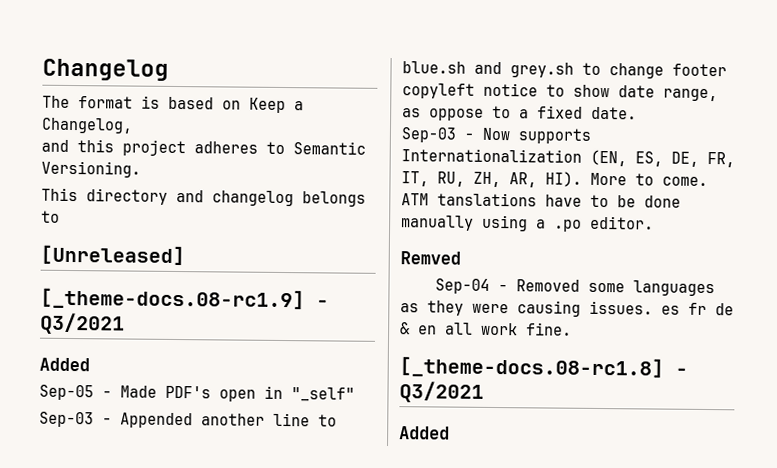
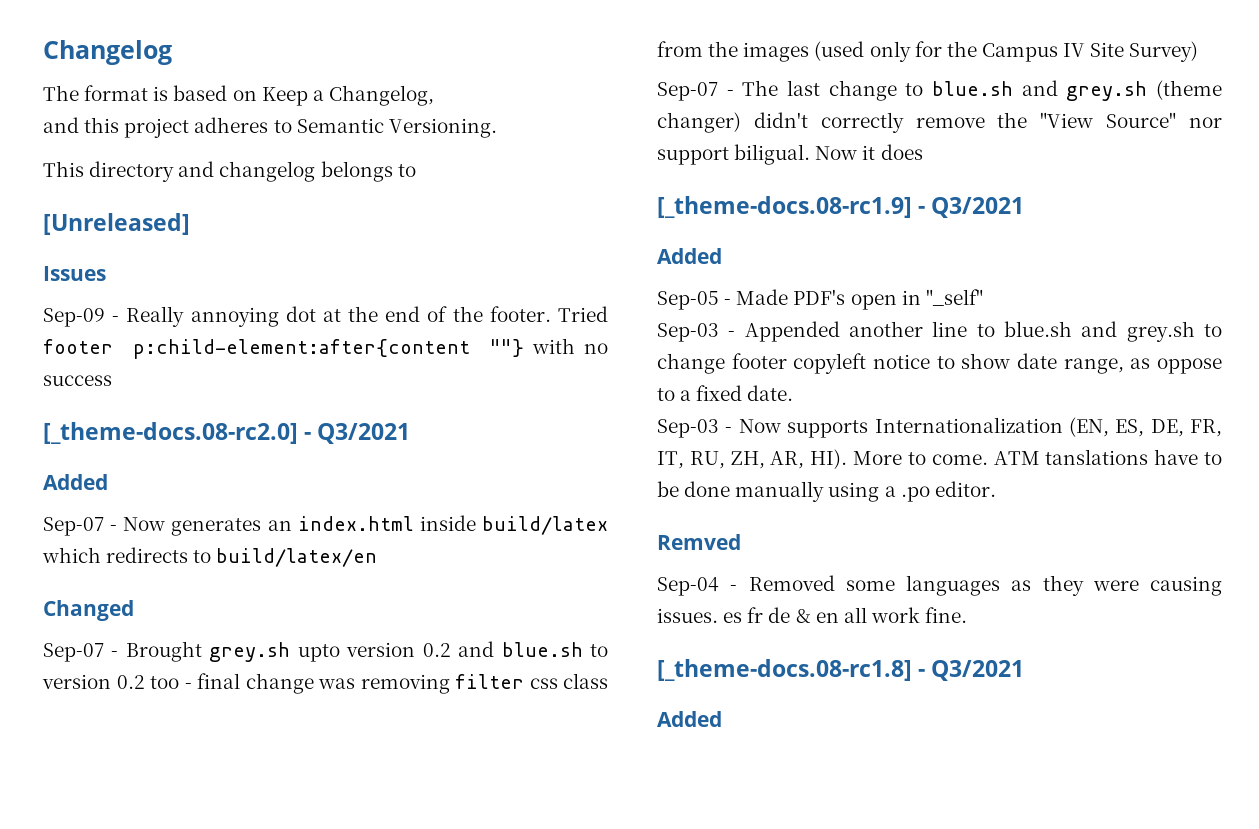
+ Issues
+ Sep-09 - Really annoying dot at the end of the footer. Tried footer p:child-element:after{content ""} with no success
+ [_theme-docs.08-rc2.0] - Q3/2021
+ Added
+ Sep-07 - Now generates an index.html inside build/latex which redirects to build/latex/en
+ Changed
+ Sep-07 - Brought grey.sh upto version 0.2 and blue.sh to version 0.2 too - final change was removing filter css class from the images (used only for the Campus IV Site Survey)
+ Sep-07 - The last change to blue.sh and grey.sh (theme changer) didn't correctly remove the "View Source" nor support biligual. Now it does

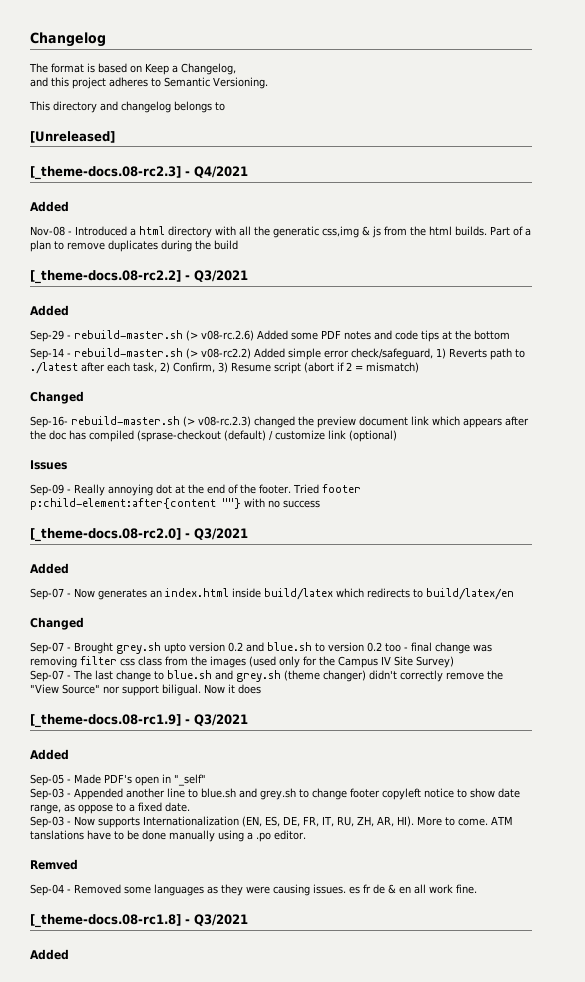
+ [_theme-docs.08-rc2.3] - Q4/2021
+ Added
+ Nov-08 - Introduced a html directory with all the generatic css,img & js from the html builds. Part of a plan to remove duplicates during the build
+ [_theme-docs.08-rc2.2] - Q3/2021
+ Added
+ Sep-29 - rebuild-master.sh (> v08-rc.2.6) Added some PDF notes and code tips at the bottom
+ Sep-14 - rebuild-master.sh (> v08-rc2.2) Added simple error check/safeguard, 1) Reverts path to ./latest after each task, 2) Confirm, 3) Resume script (abort if 2 = mismatch)
+ Changed
+ Sep-16- rebuild-master.sh (> v08-rc.2.3) changed the preview document link which appears after the doc has compiled (sprase-checkout (default) / customize link (optional)

